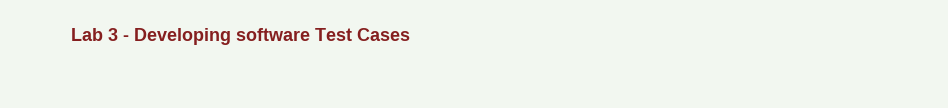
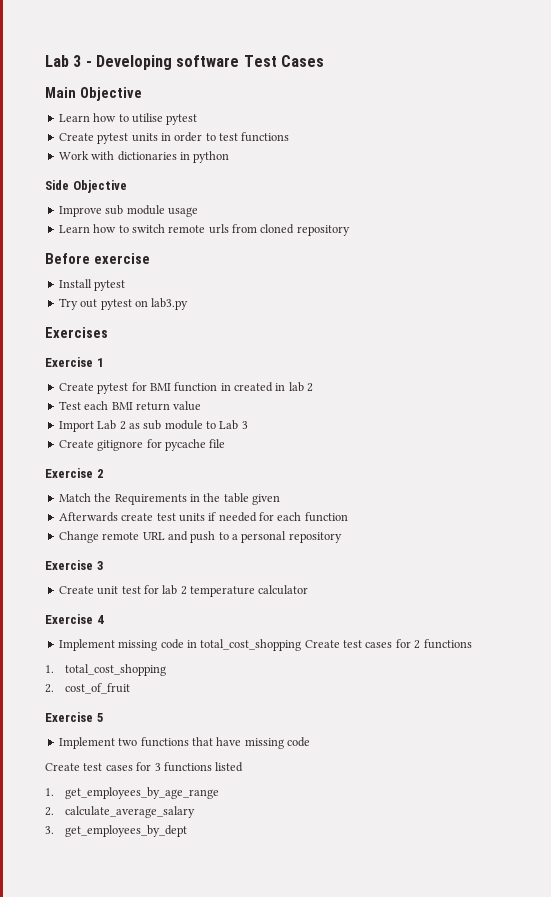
+ Main Objective
+ Learn how to utilise pytest
+ Create pytest units in order to test functions
+ Work with dictionaries in python
+ Side Objective
+ Improve sub module usage
+ Learn how to switch remote urls from cloned repository
+ Before exercise
+ Install pytest
+ Try out pytest on lab3.py
+ Exercises
+ Exercise 1
+ Create pytest for BMI function in created in lab 2
+ Test each BMI return value
+ Import Lab 2 as sub module to Lab 3
+ Create gitignore for pycache file
+ Exercise 2
+ Match the Requirements in the table given
+ Afterwards create test units if needed for each function
+ Change remote URL and push to a personal repository
+ Exercise 3
+ Create unit test for lab 2 temperature calculator
+ Exercise 4
+ Implement missing code in total_cost_shopping Create test cases for 2 functions
+ 1. total_cost_shopping
+ 2. cost_of_fruit
+ Exercise 5
+ Implement two functions that have missing code
+ Create test cases for 3 functions listed
+ 1. get_employees_by_age_range
+ 2. calculate_average_salary
+ 3. get_employees_by_dept

